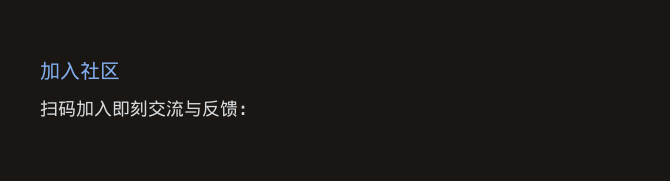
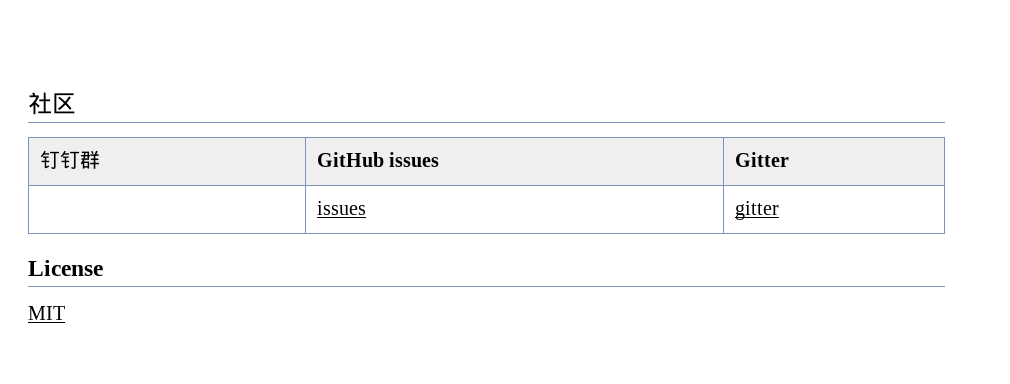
- 加入社区
+ 社区
- 扫码加入即刻交流与反馈：
+ 钉钉群 | GitHub issues | Gitter
+ | issues | gitter
+ License
+ MIT

